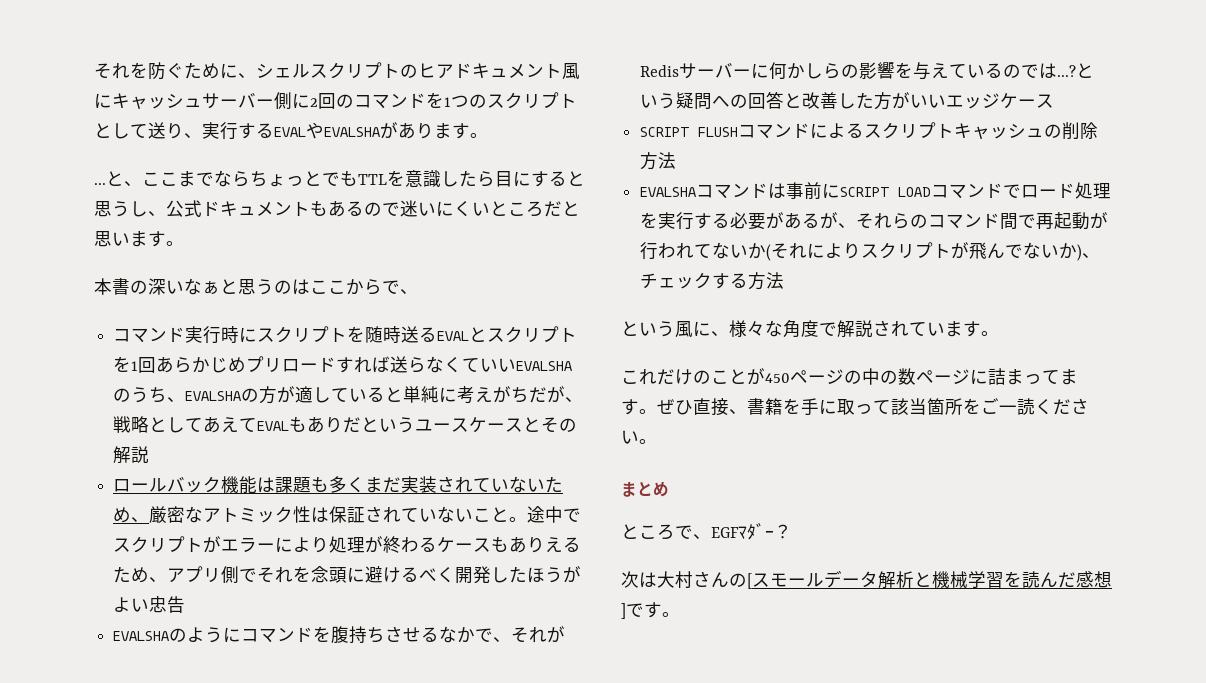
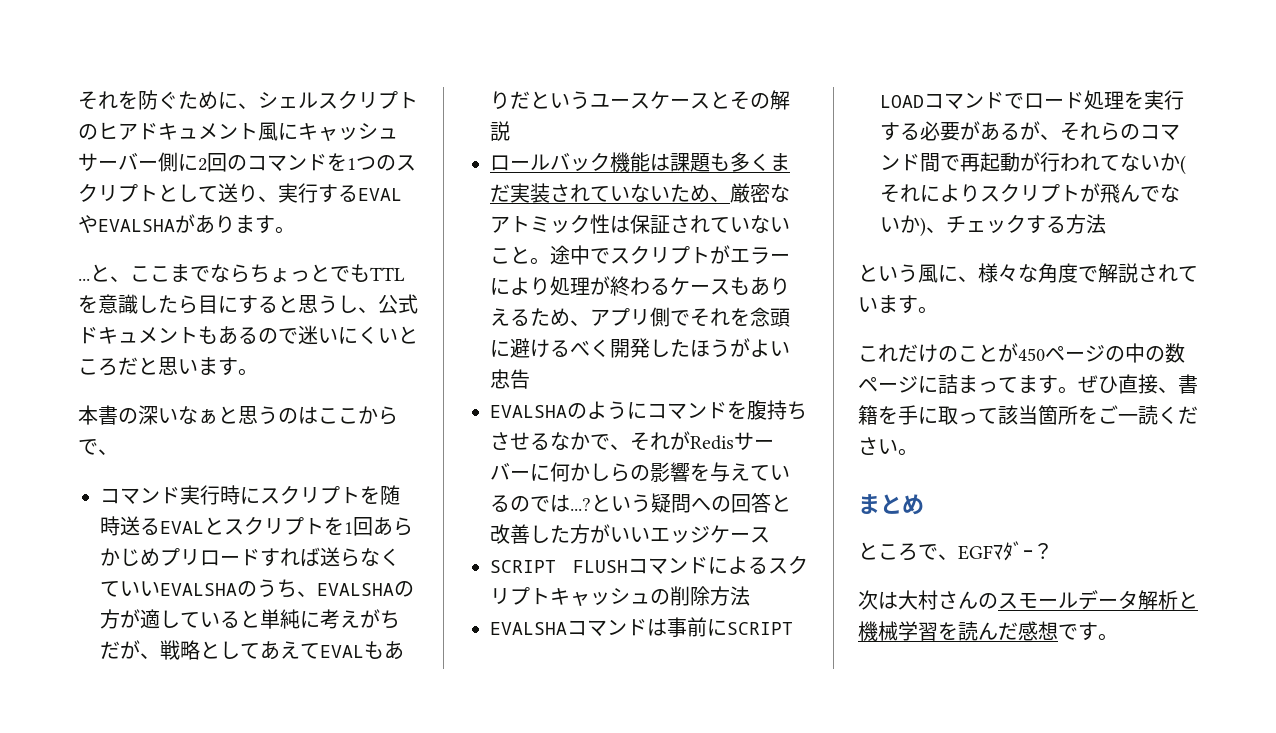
- 次は大村さんの[スモールデータ解析と機械学習を読んだ感想]です。
+ 次は大村さんのスモールデータ解析と機械学習を読んだ感想です。

